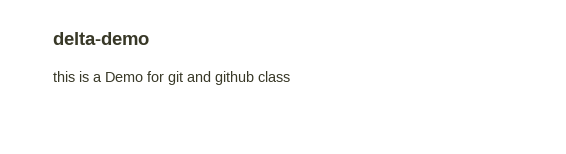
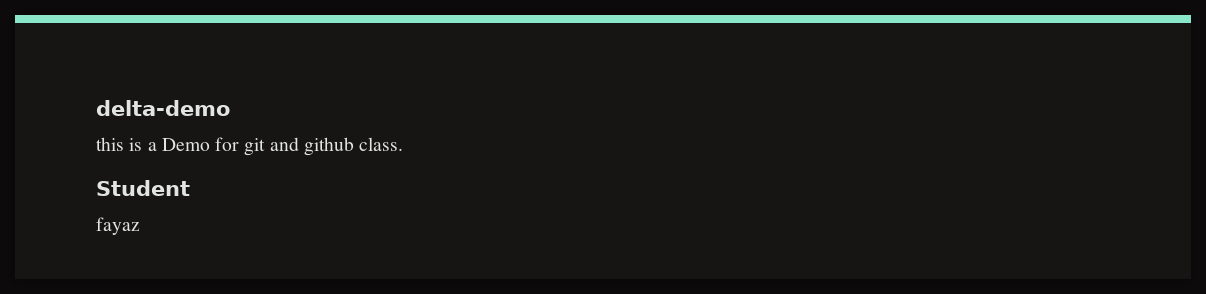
- this is a Demo for git and github class
+ this is a Demo for git and github class.
+ Student
+ fayaz

